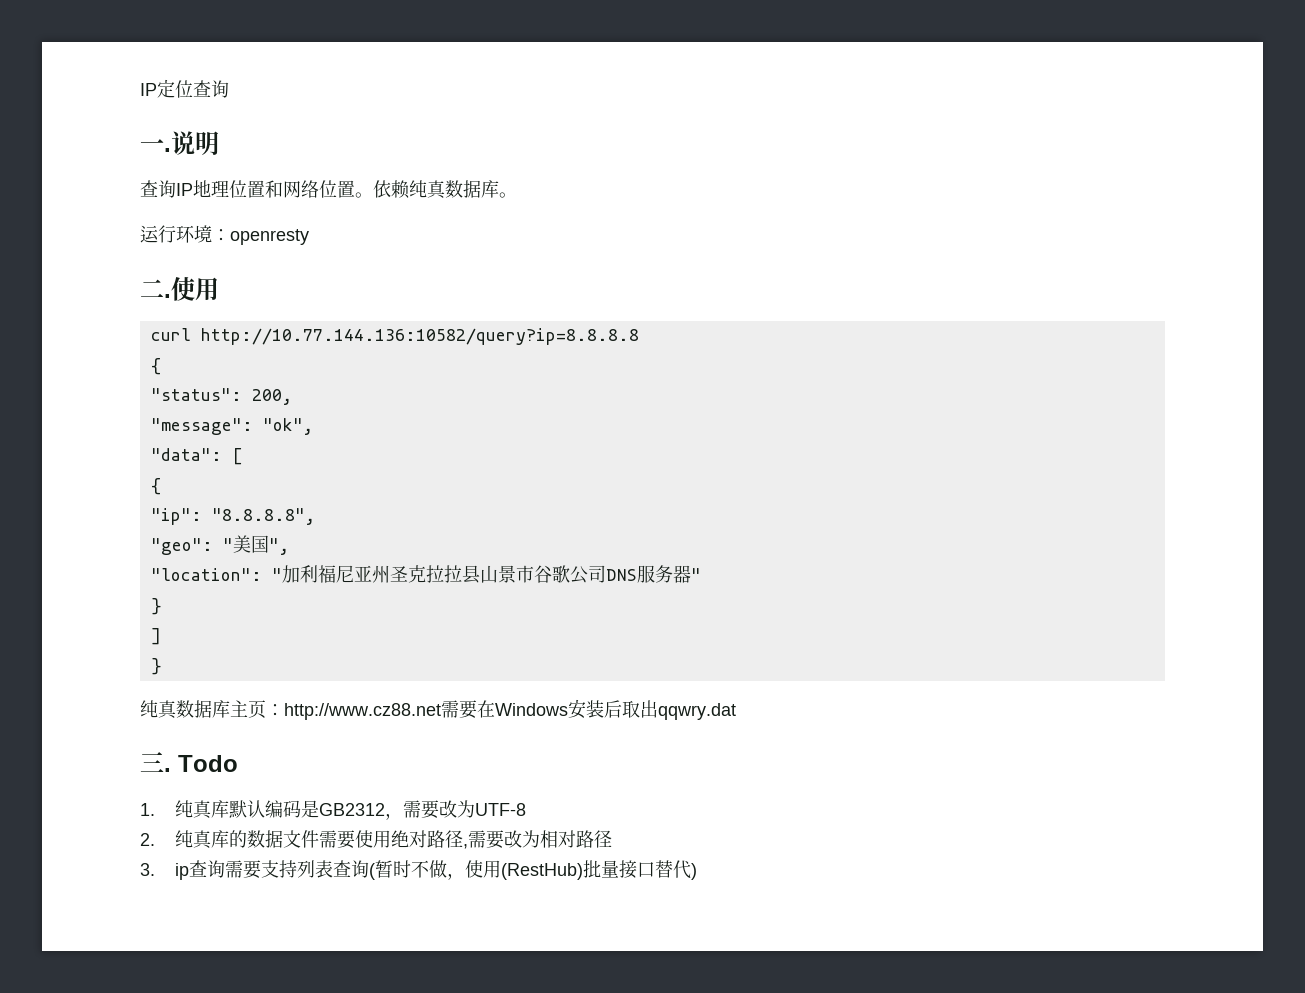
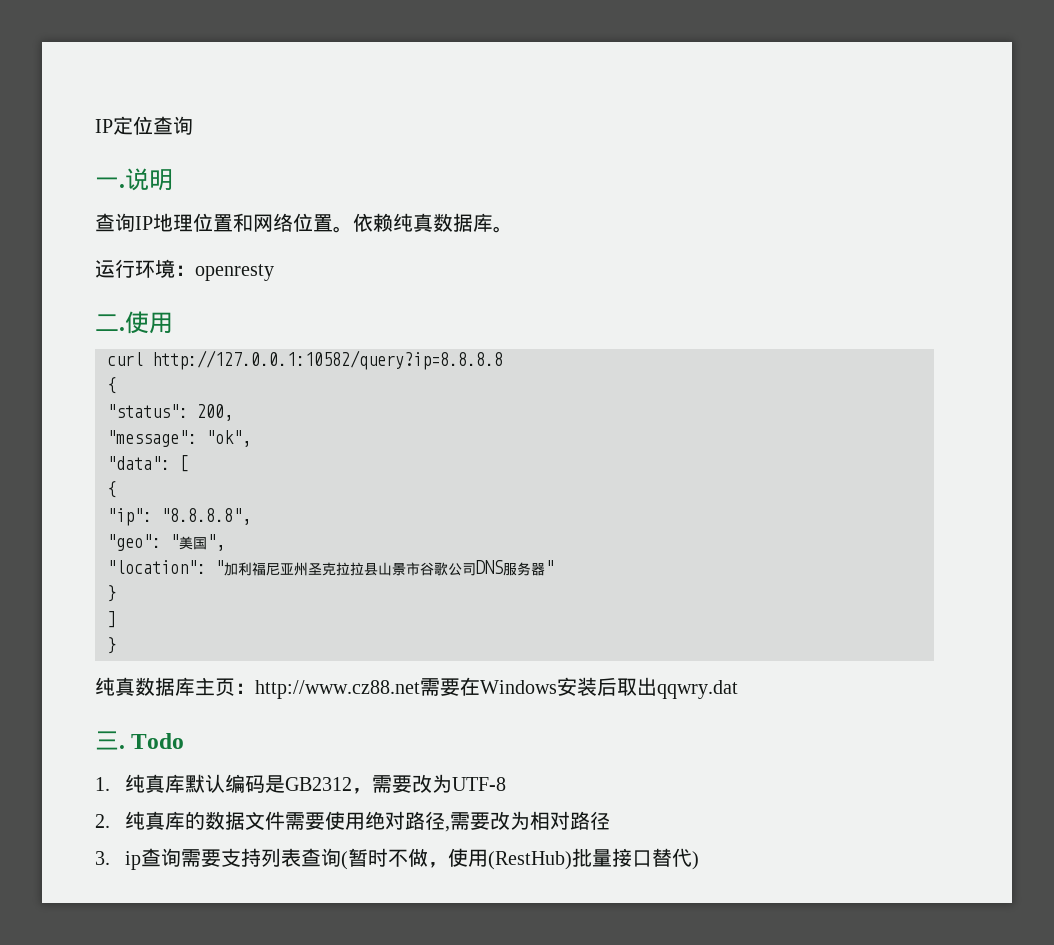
- curl http://10.77.144.136:10582/query?ip=8.8.8.8
+ curl http://127.0.0.1:10582/query?ip=8.8.8.8

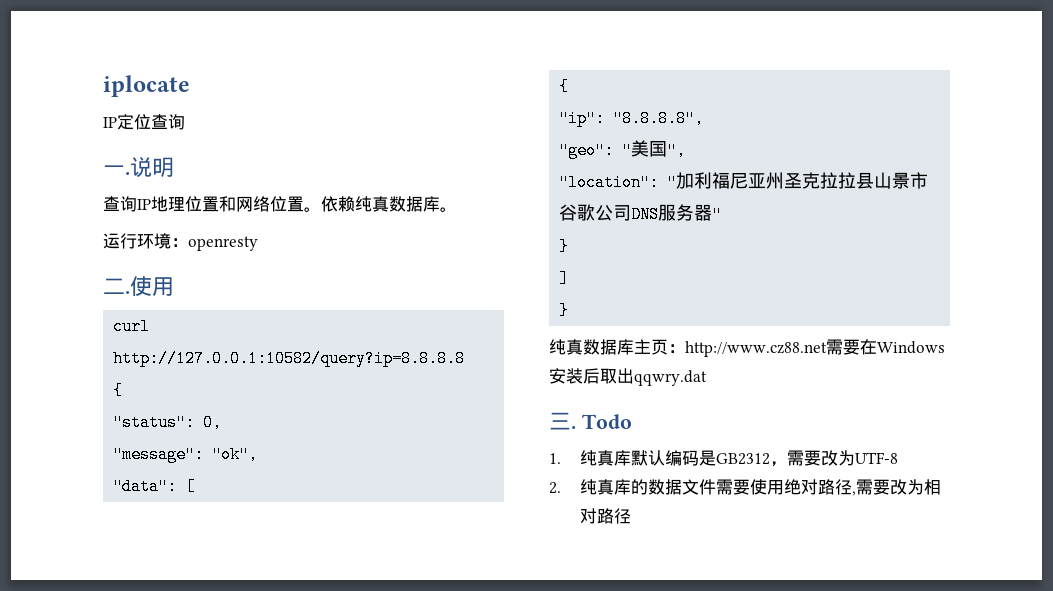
+ iplocate
- "status": 200,
+ "status": 0,
- 3. ip查询需要支持列表查询(暂时不做，使用(RestHub)批量接口替代)

